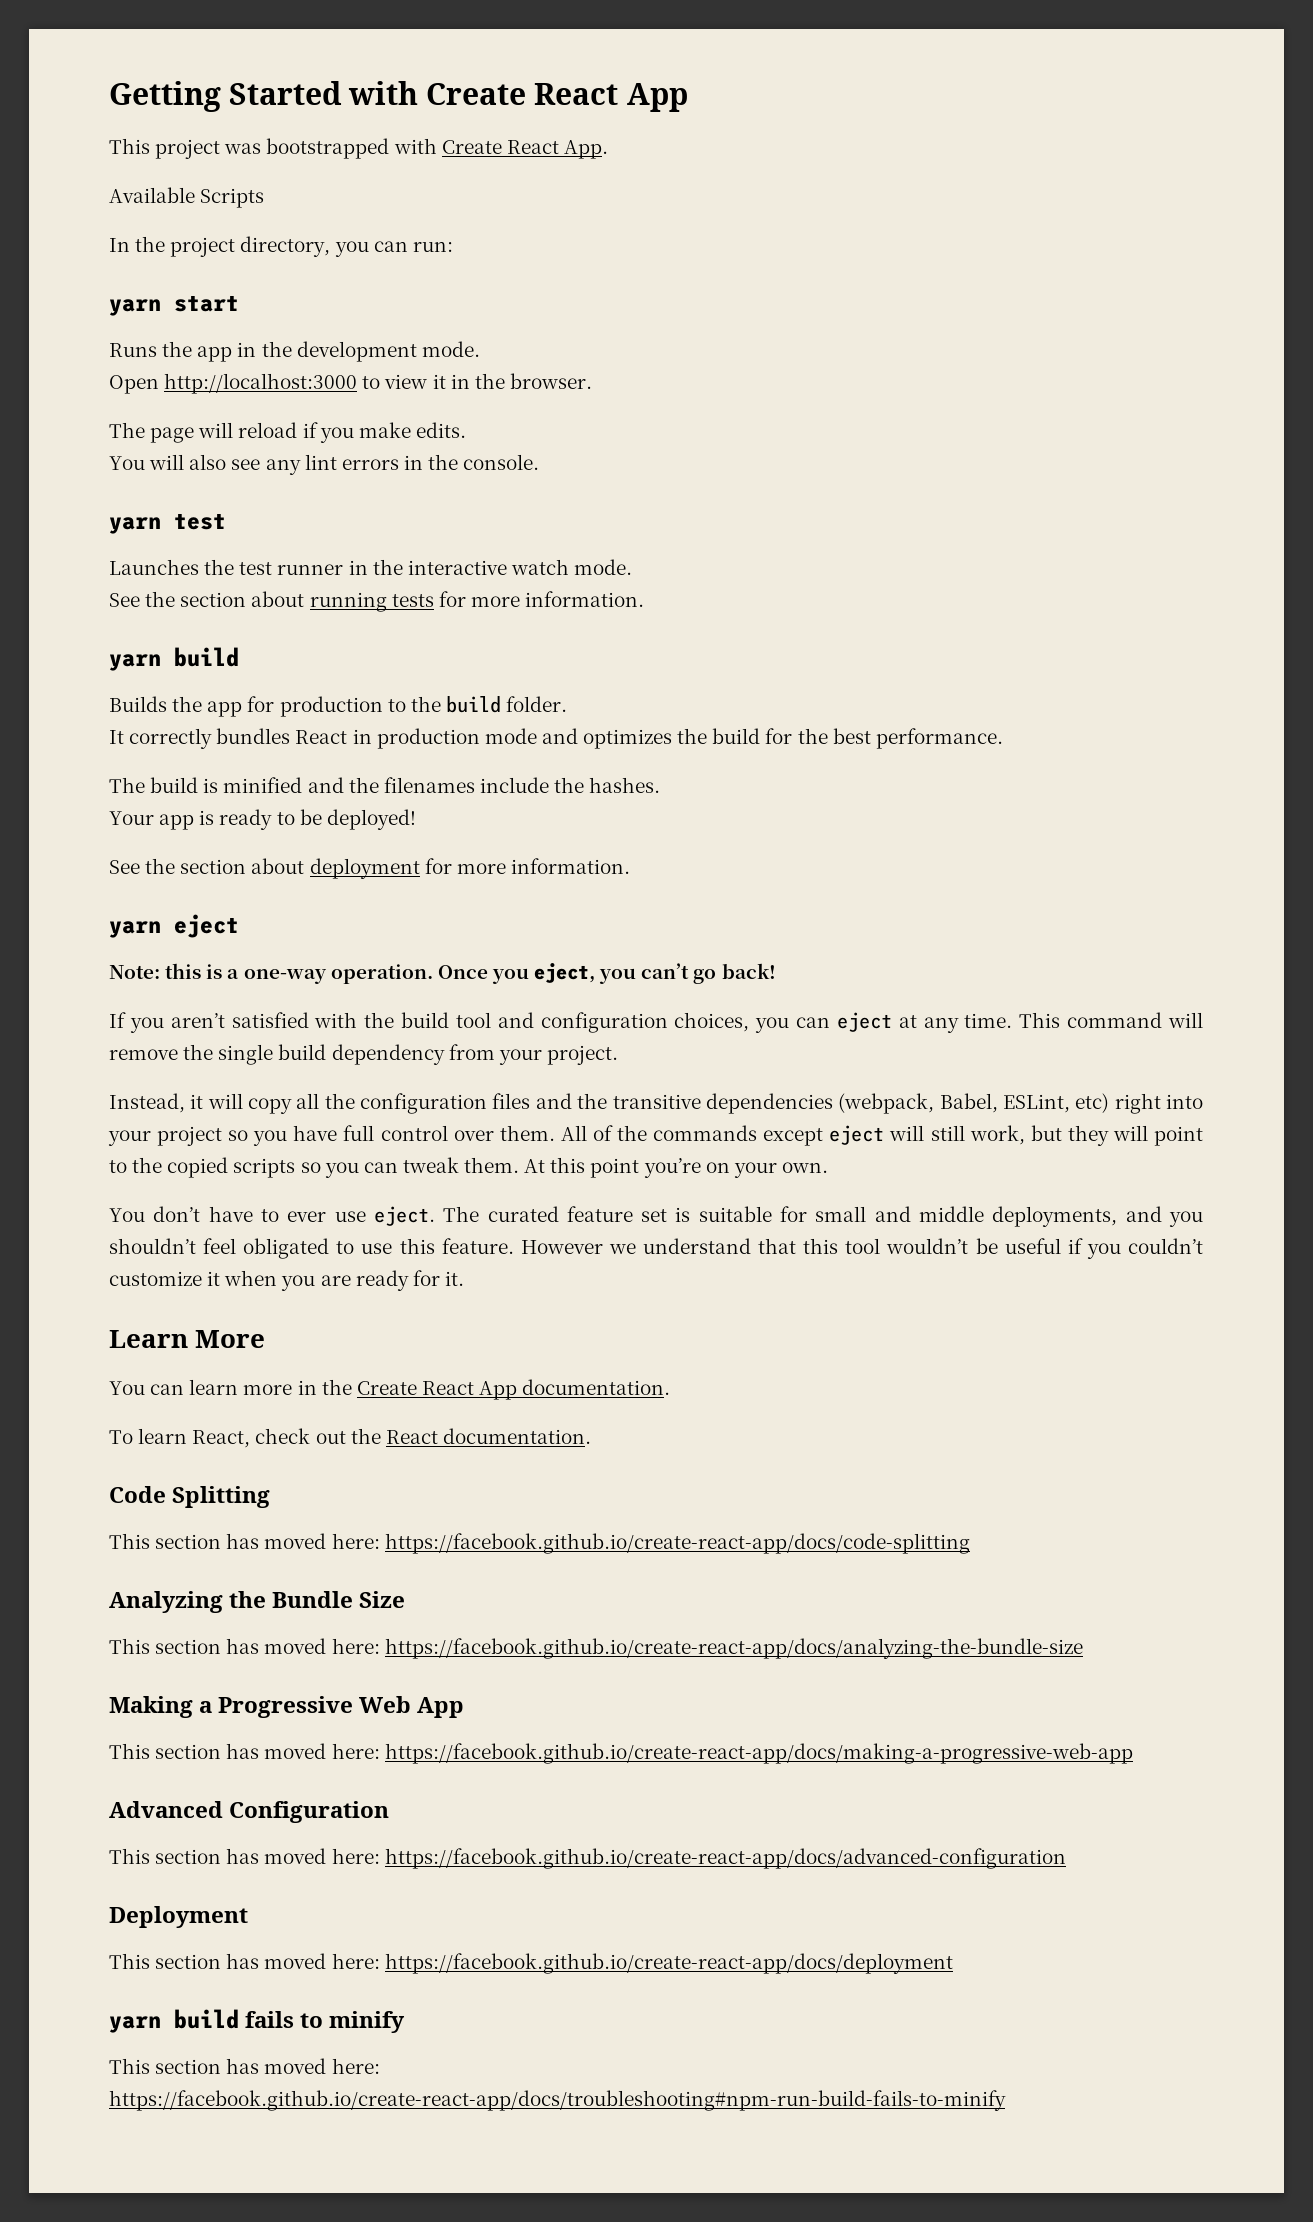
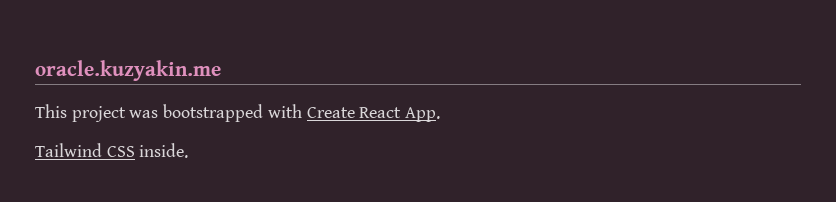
- Getting Started with Create React App
+ oracle.kuzyakin.me
- Available Scripts
- In the project directory, you can run:
- yarn start
- Runs the app in the development mode.
- Open http://localhost:3000 to view it in the browser.
- The page will reload if you make edits.
- You will also see any lint errors in the console.
- yarn test
- Launches the test runner in the interactive watch mode.
- See the section about running tests for more information.
- yarn build
- Builds the app for production to the build folder.
- It correctly bundles React in production mode and optimizes the build for the best performance.
- The build is minified and the filenames include the hashes.
- Your app is ready to be deployed!
- See the section about deployment for more information.
- yarn eject
- Note: this is a one-way operation. Once you eject, you can’t go back!
- If you aren’t satisfied with the build tool and configuration choices, you can eject at any time. This command will remove the single build dependency from your project.
- Instead, it will copy all the configuration files and the transitive dependencies (webpack, Babel, ESLint, etc) right into your project so you have full control over them. All of the commands except eject will still work, but they will point to the copied scripts so you can tweak them. At this point you’re on your own.
- You don’t have to ever use eject. The curated feature set is suitable for small and middle deployments, and you shouldn’t feel obligated to use this feature. However we understand that this tool wouldn’t be useful if you couldn’t customize it when you are ready for it.
- Learn More
- You can learn more in the Create React App documentation.
- To learn React, check out the React documentation.
- Code Splitting
- This section has moved here: https://facebook.github.io/create-react-app/docs/code-splitting
- Analyzing the Bundle Size
- This section has moved here: https://facebook.github.io/create-react-app/docs/analyzing-the-bundle-size
- Making a Progressive Web App
- This section has moved here: https://facebook.github.io/create-react-app/docs/making-a-progressive-web-app
- Advanced Configuration
- This section has moved here: https://facebook.github.io/create-react-app/docs/advanced-configuration
- Deployment
- This section has moved here: https://facebook.github.io/create-react-app/docs/deployment
- yarn build fails to minify
- This section has moved here: https://facebook.github.io/create-react-app/docs/troubleshooting#npm-run-build-fails-to-minify
+ Tailwind CSS inside.

